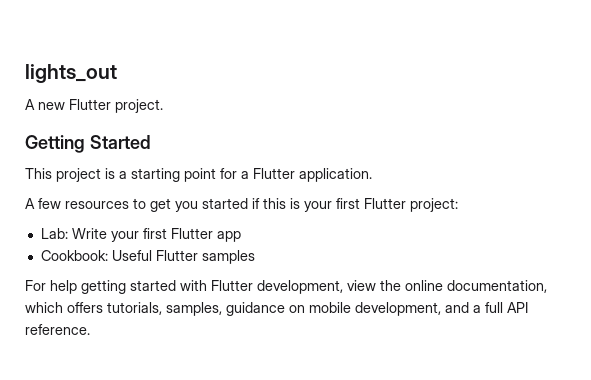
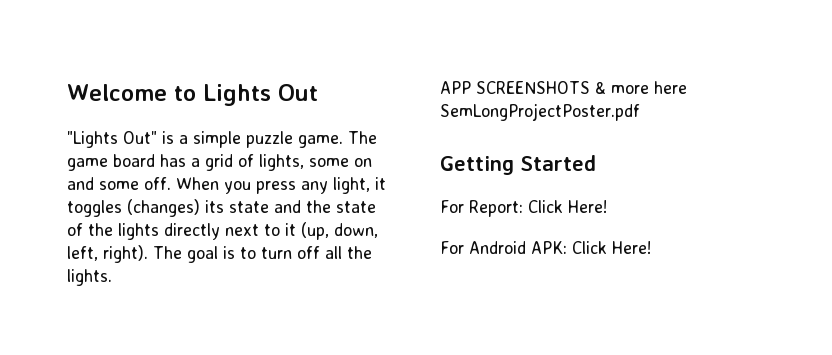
- lights_out
- A new Flutter project.
+ Welcome to Lights Out
+ "Lights Out" is a simple puzzle game. The game board has a grid of lights, some on and some off. When you press any light, it toggles (changes) its state and the state of the lights directly next to it (up, down, left, right). The goal is to turn off all the lights.
+ APP SCREENSHOTS & more here SemLongProjectPoster.pdf
  Getting Started
- This project is a starting point for a Flutter application.
- A few resources to get you started if this is your first Flutter project:
- Lab: Write your first Flutter app
- Cookbook: Useful Flutter samples
- For help getting started with Flutter development, view the online documentation, which offers tutorials, samples, guidance on mobile development, and a full API reference.
+ For Report: Click Here!
+ For Android APK: Click Here!

